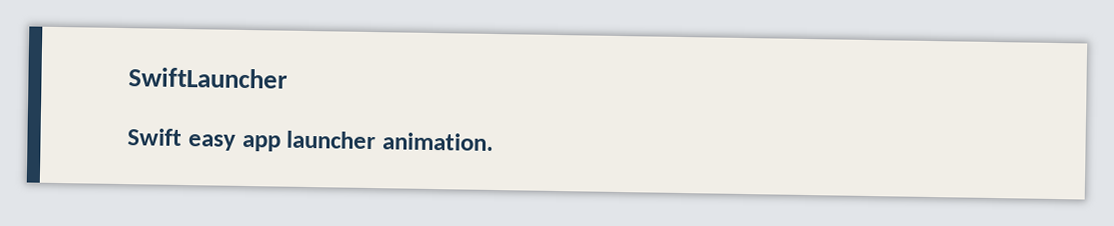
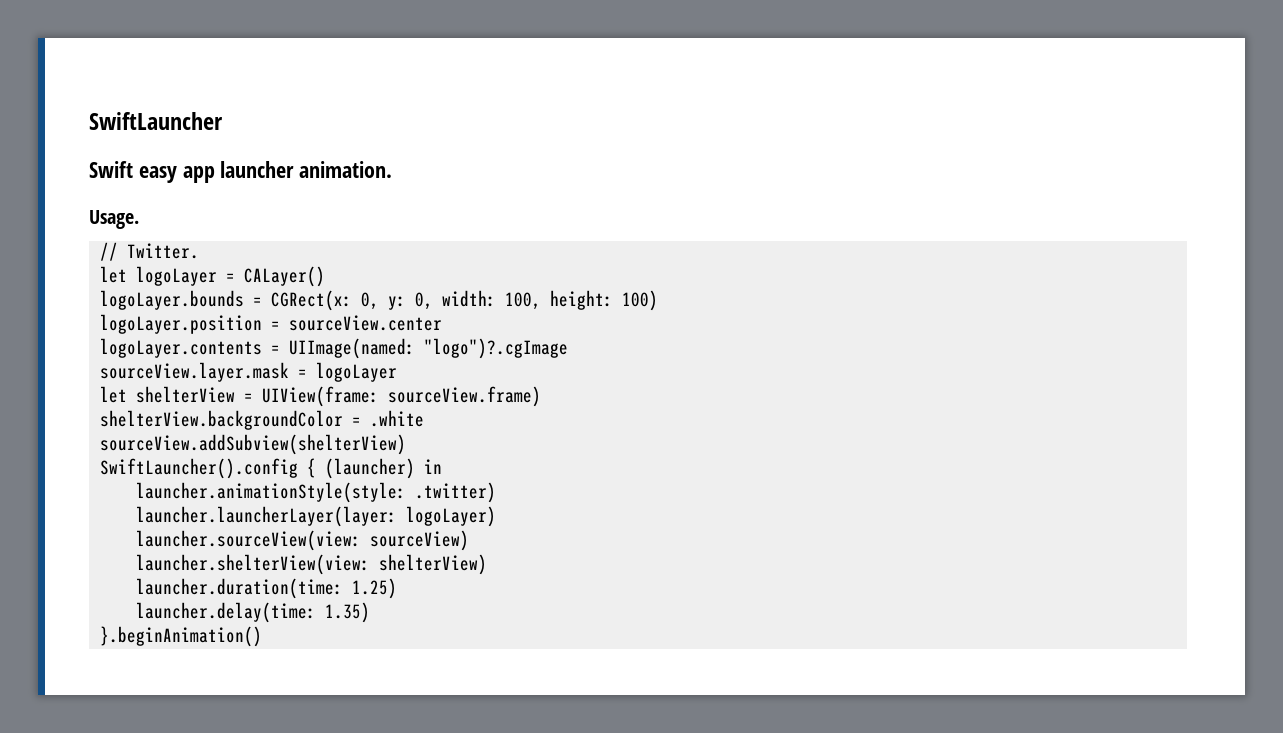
+ Usage.
+ // Twitter.
+ let logoLayer = CALayer()
+ logoLayer.bounds = CGRect(x: 0, y: 0, width: 100, height: 100)
+ logoLayer.position = sourceView.center
+ logoLayer.contents = UIImage(named: "logo")?.cgImage
+ sourceView.layer.mask = logoLayer
+ let shelterView = UIView(frame: sourceView.frame)
+ shelterView.backgroundColor = .white
+ sourceView.addSubview(shelterView)
+ SwiftLauncher().config { (launcher) in
+ launcher.animationStyle(style: .twitter)
+ launcher.launcherLayer(layer: logoLayer)
+ launcher.sourceView(view: sourceView)
+ launcher.shelterView(view: shelterView)
+ launcher.duration(time: 1.25)
+ launcher.delay(time: 1.35)
+ }.beginAnimation()

